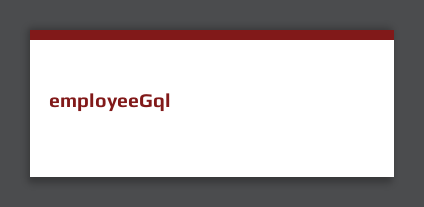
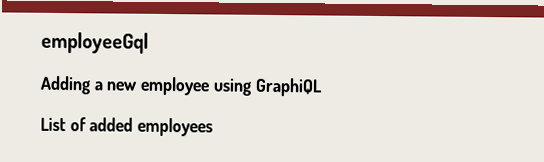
+ Adding a new employee using GraphiQL
+ List of added employees

